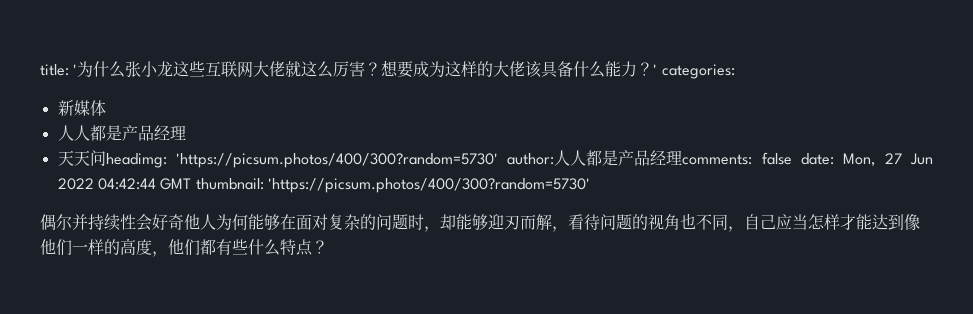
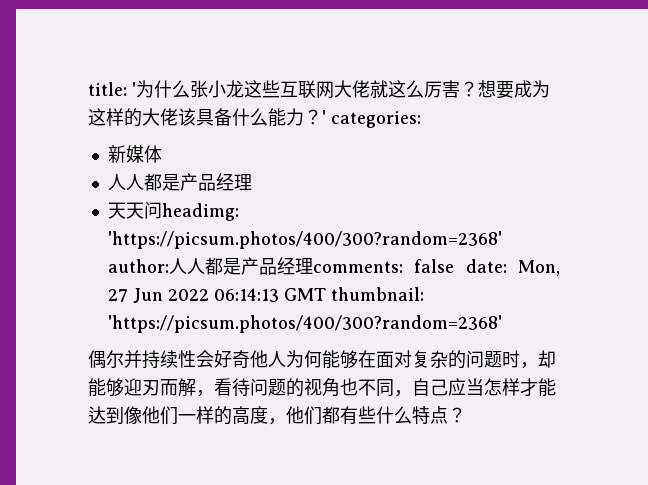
- 天天问headimg: 'https://picsum.photos/400/300?random=5730' author:人人都是产品经理comments: false date: Mon, 27 Jun 2022 04:42:44 GMT thumbnail: 'https://picsum.photos/400/300?random=5730'
+ 天天问headimg: 'https://picsum.photos/400/300?random=2368' author:人人都是产品经理comments: false date: Mon, 27 Jun 2022 06:14:13 GMT thumbnail: 'https://picsum.photos/400/300?random=2368'

